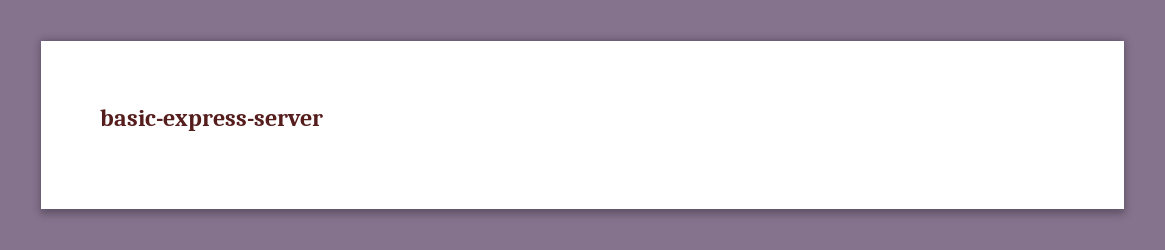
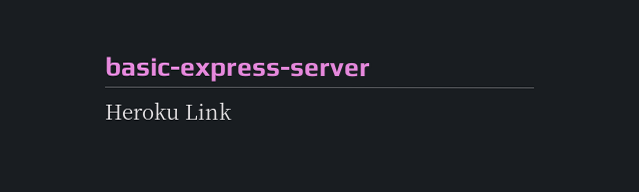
+ Heroku Link

